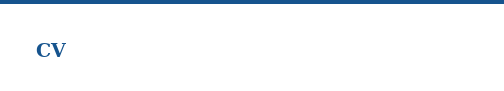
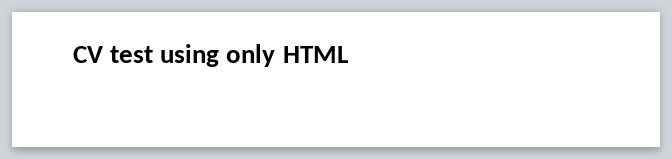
- CV
+ CV test using only HTML

